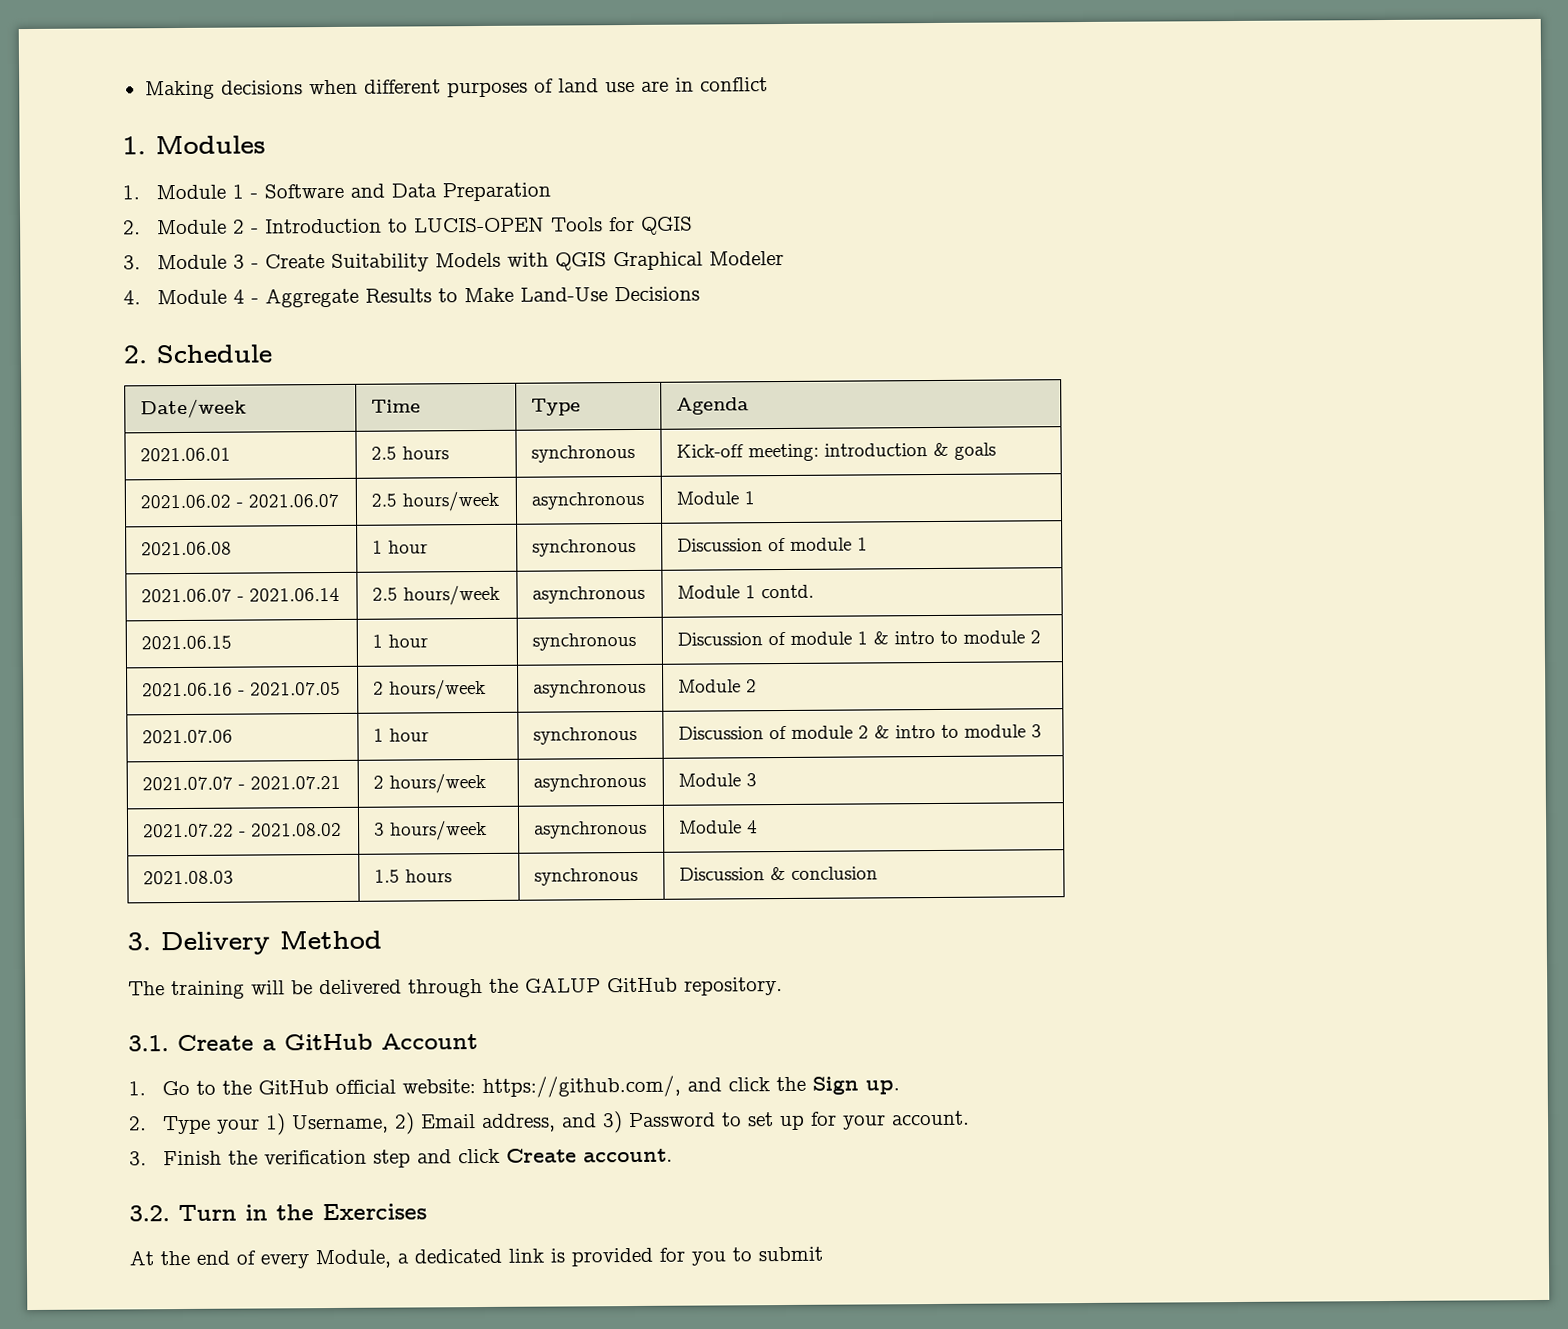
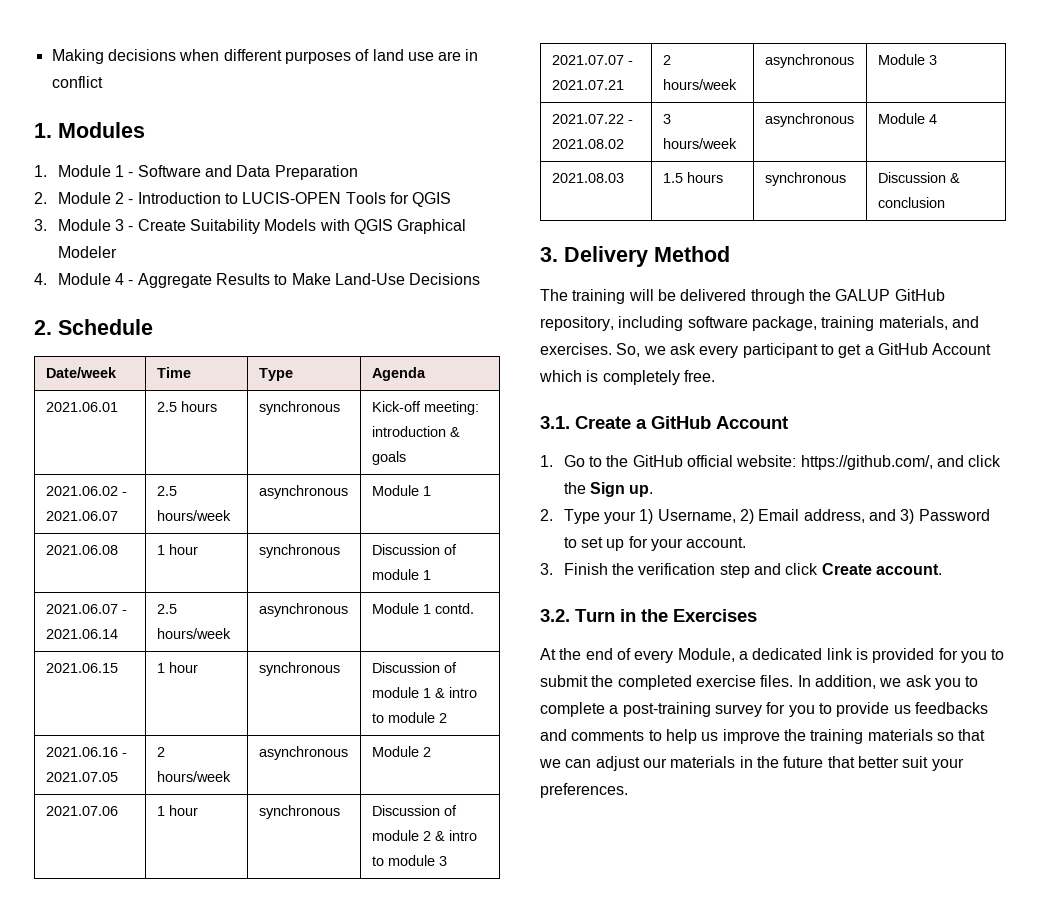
- The training will be delivered through the GALUP GitHub repository.
+ The training will be delivered through the GALUP GitHub repository, including software package, training materials, and exercises. So, we ask every participant to get a GitHub Account which is completely free.
- At the end of every Module, a dedicated link is provided for you to submit
+ At the end of every Module, a dedicated link is provided for you to submit the completed exercise files. In addition, we ask you to complete a post-training survey for you to provide us feedbacks and comments to help us improve the training materials so that we can adjust our materials in the future that better suit your preferences.

